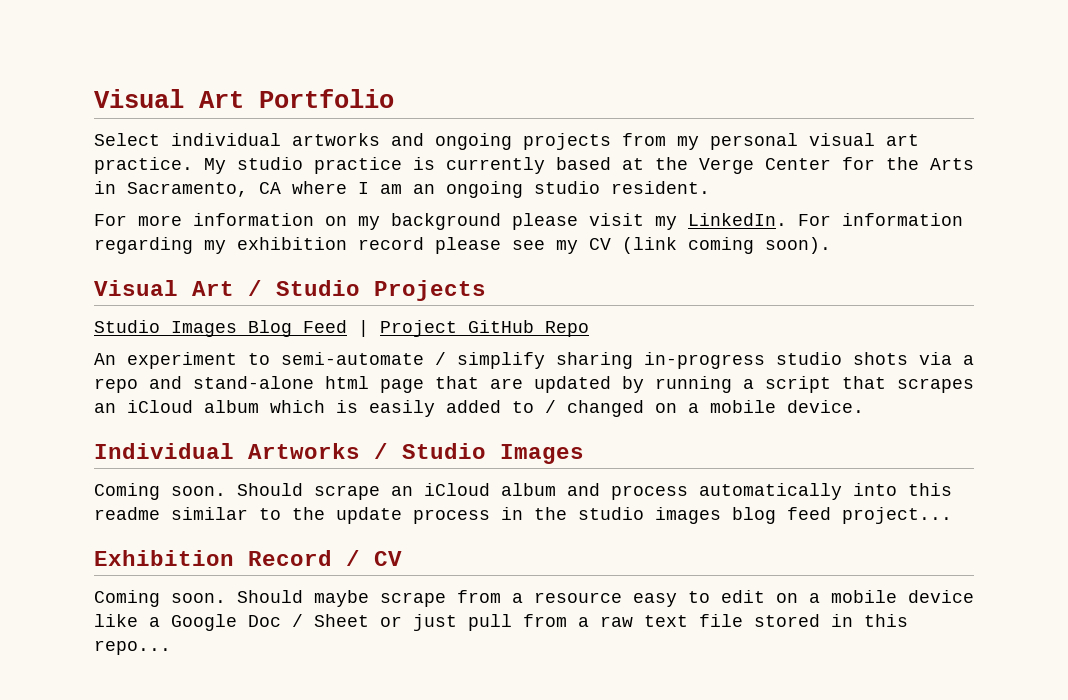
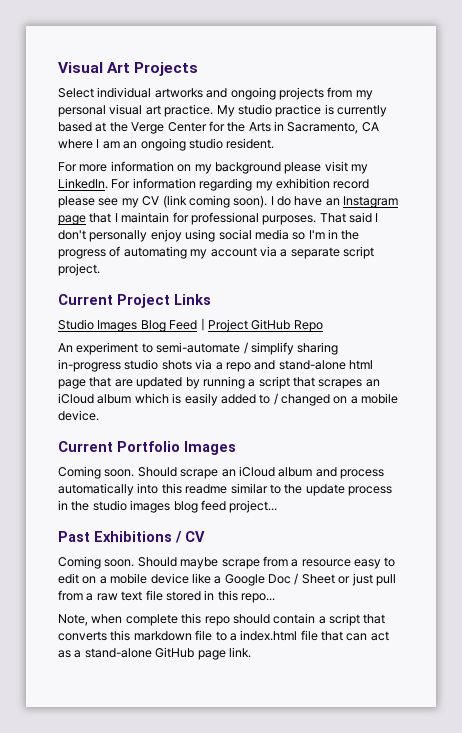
- Visual Art Portfolio
+ Visual Art Projects
- For information regarding my exhibition record please see my CV (link coming soon).
- Visual Art / Studio Projects
+ For information regarding my exhibition record please see my CV (link coming soon). I do have an Instagram page that I maintain for professional purposes. That said I don't personally enjoy using social media so I'm in the progress of automating my account via a separate script project.
+ Current Project Links
- Individual Artworks / Studio Images
+ Current Portfolio Images
- Exhibition Record / CV
+ Past Exhibitions / CV
+ Note, when complete this repo should contain a script that converts this markdown file to a index.html file that can act as a stand-alone GitHub page link.

